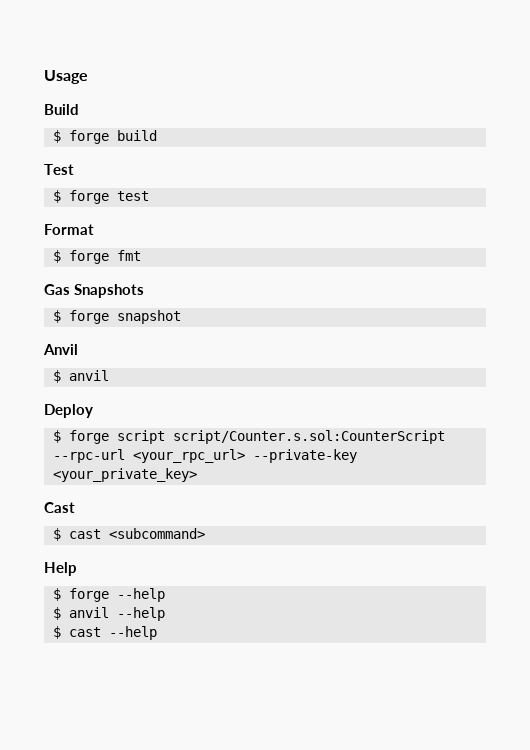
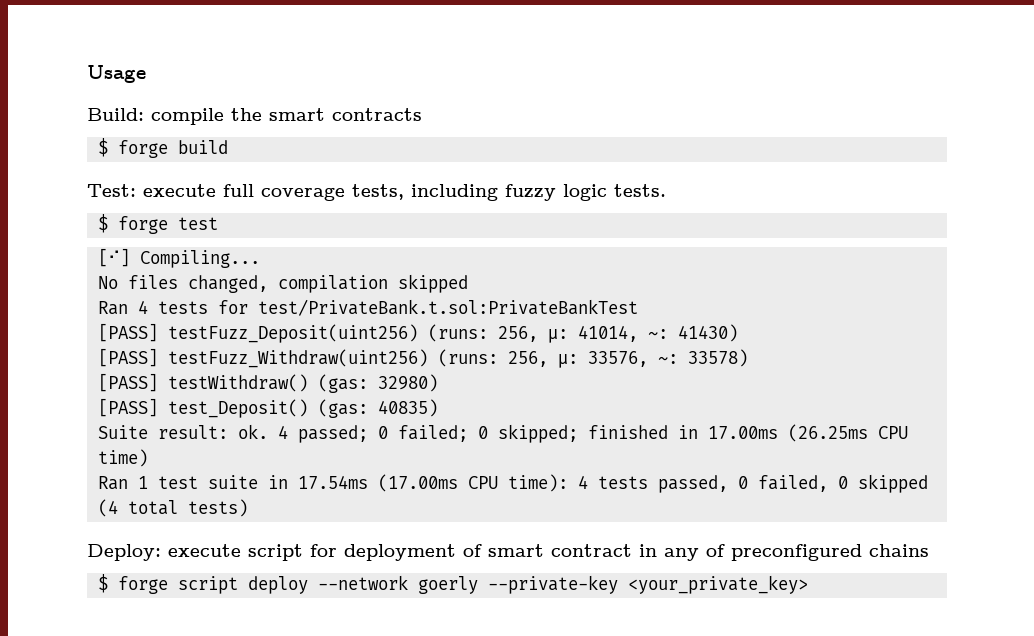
- Build
+ Build: compile the smart contracts
  $ forge build
- Test
+ Test: execute full coverage tests, including fuzzy logic tests.
  $ forge test
- Format
- $ forge fmt
- Gas Snapshots
- $ forge snapshot
- Anvil
- $ anvil
- Deploy
+ [⠊] Compiling...
+ No files changed, compilation skipped
+ Ran 4 tests for test/PrivateBank.t.sol:PrivateBankTest
+ [PASS] testFuzz_Deposit(uint256) (runs: 256, μ: 41014, ~: 41430)
+ [PASS] testFuzz_Withdraw(uint256) (runs: 256, μ: 33576, ~: 33578)
+ [PASS] testWithdraw() (gas: 32980)
+ [PASS] test_Deposit() (gas: 40835)
+ Suite result: ok. 4 passed; 0 failed; 0 skipped; finished in 17.00ms (26.25ms CPU time)
+ Ran 1 test suite in 17.54ms (17.00ms CPU time): 4 tests passed, 0 failed, 0 skipped (4 total tests)
+ Deploy: execute script for deployment of smart contract in any of preconfigured chains
- $ forge script script/Counter.s.sol:CounterScript --rpc-url <your_rpc_url> --private-key <your_private_key>
+ $ forge script deploy --network goerly --private-key <your_private_key>
- Cast
- $ cast <subcommand>
- Help
- $ forge --help
- $ anvil --help
- $ cast --help

